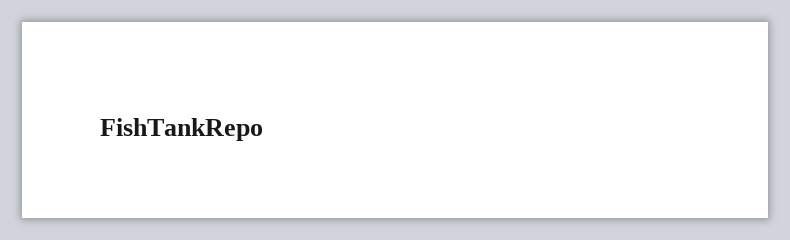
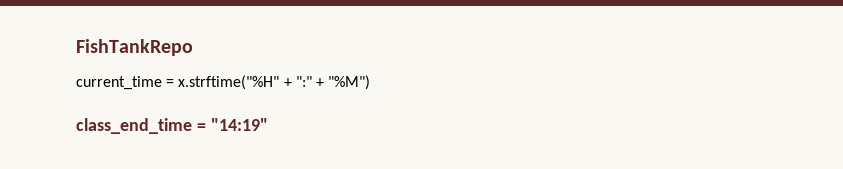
+ current_time = x.strftime("%H" + ":" + "%M")
+ class_end_time = "14:19"

